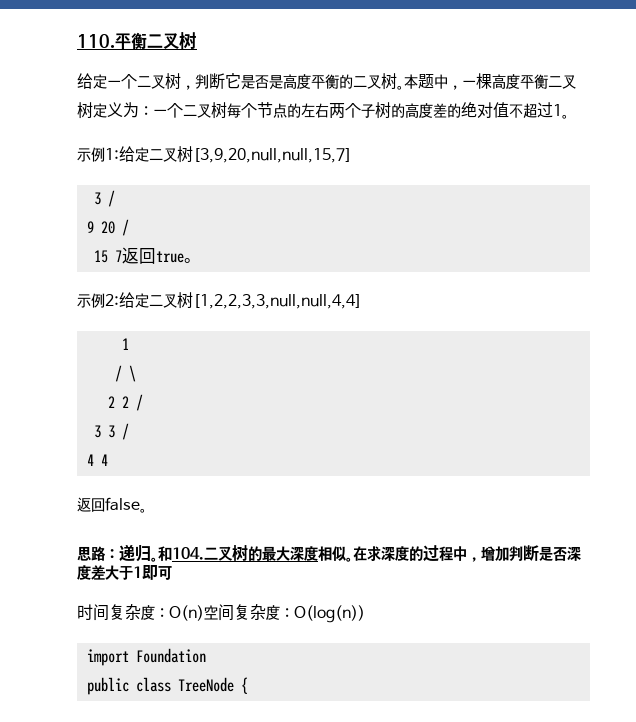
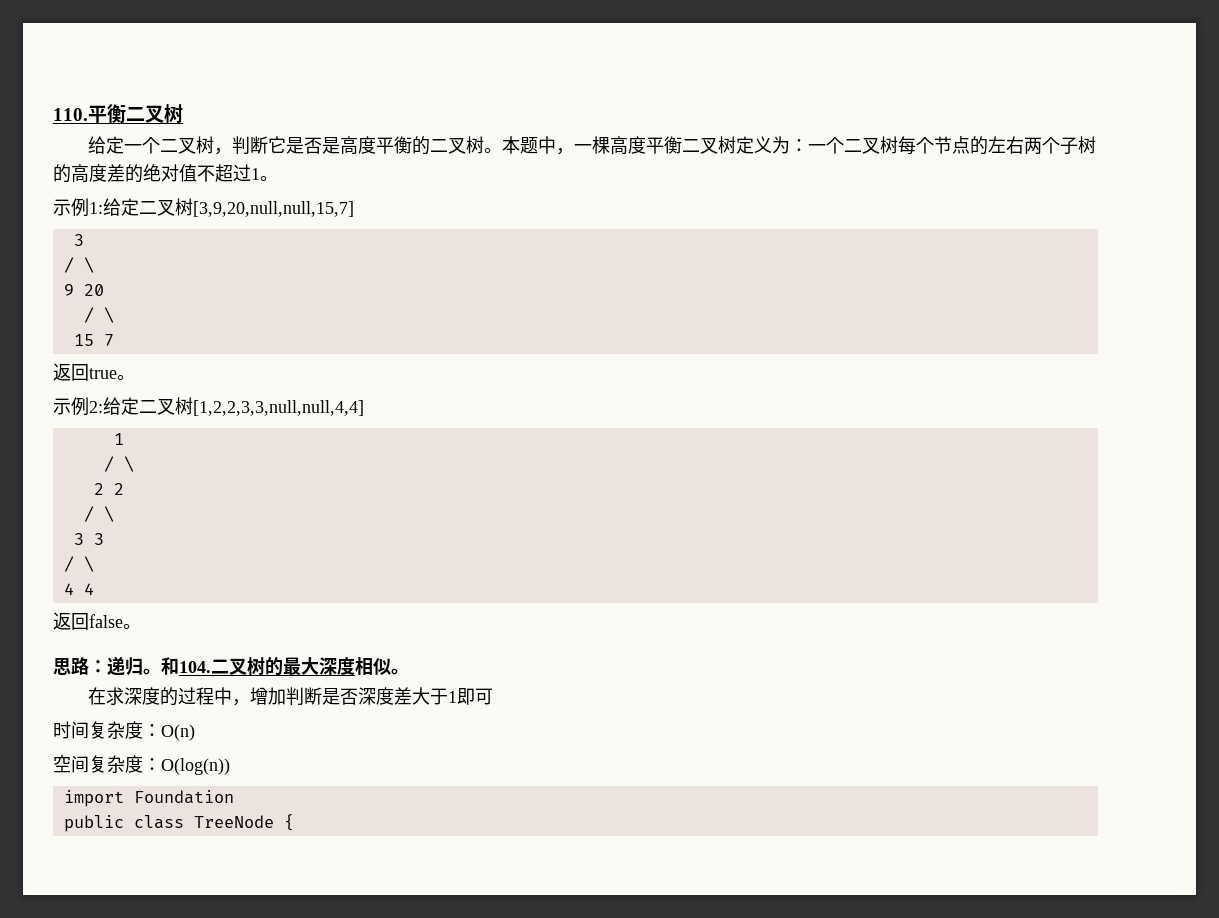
  示例1:给定二叉树[3,9,20,null,null,15,7]
- 3 /
+ 3
+ / \
- 9 20 /
+ 9 20
+ / \
- 15 7返回true。
+ 15 7
+ 返回true。
- 2 2 /
+ 2 2
+ / \
- 3 3 /
+ 3 3
+ / \
- 和104.二叉树的最大深度相似。在求深度的过程中，增加判断是否深度差大于1即可
+ 和104.二叉树的最大深度相似。
+ 在求深度的过程中，增加判断是否深度差大于1即可
- 时间复杂度：O(n)空间复杂度：O(log(n))
+ 时间复杂度：O(n)
+ 空间复杂度：O(log(n))

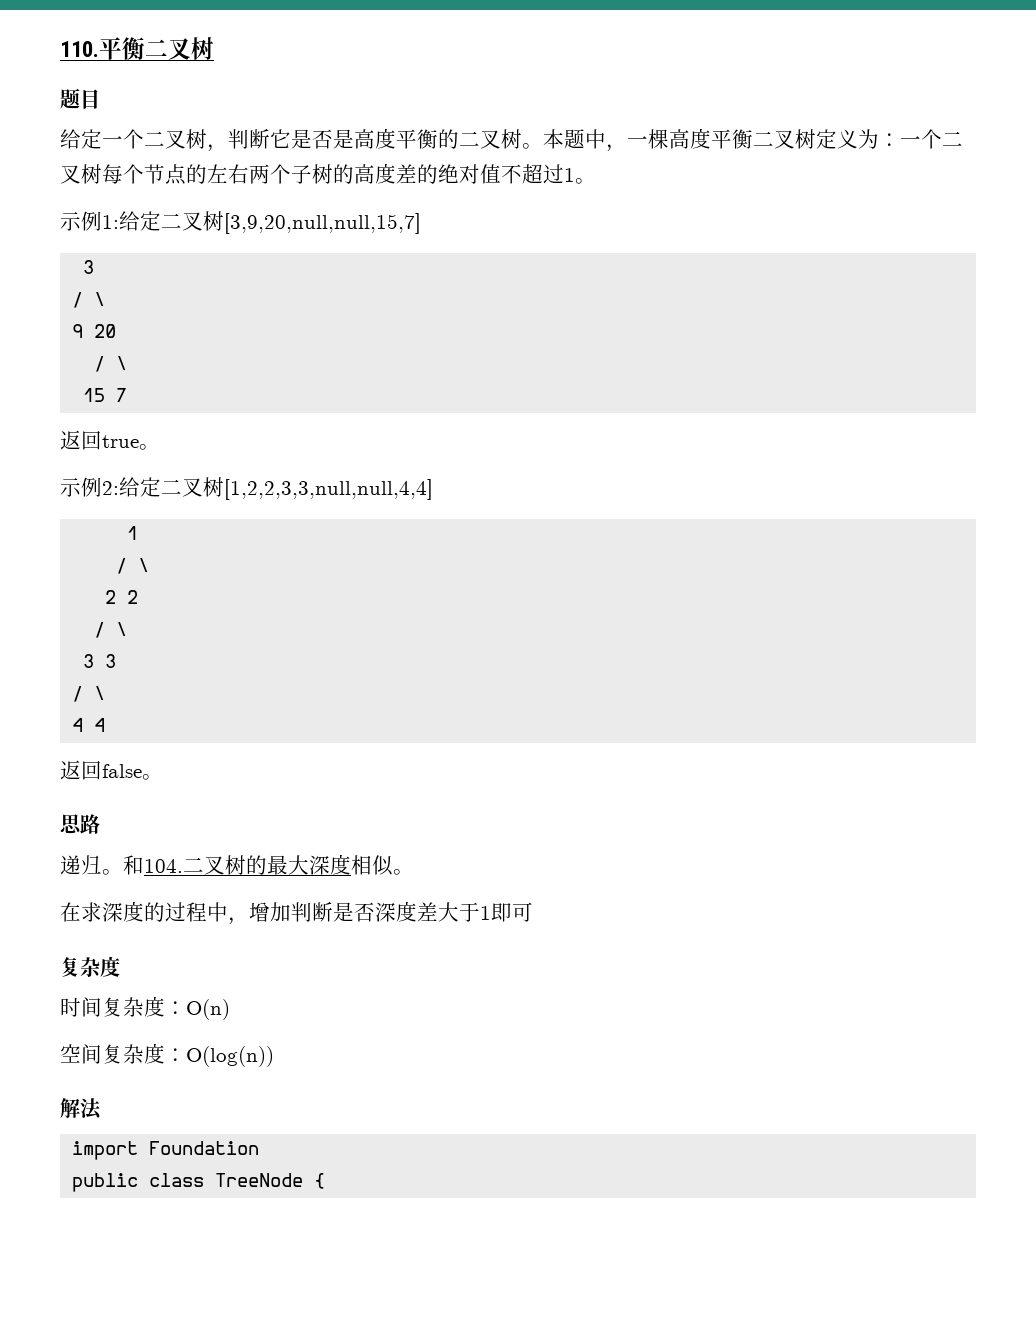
+ 题目
- 思路：递归。
+ 思路
+ 递归。
  在求深度的过程中，增加判断是否深度差大于1即可
+ 复杂度
+ 解法

